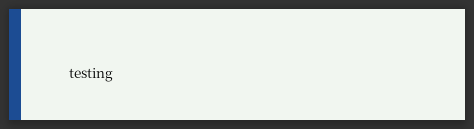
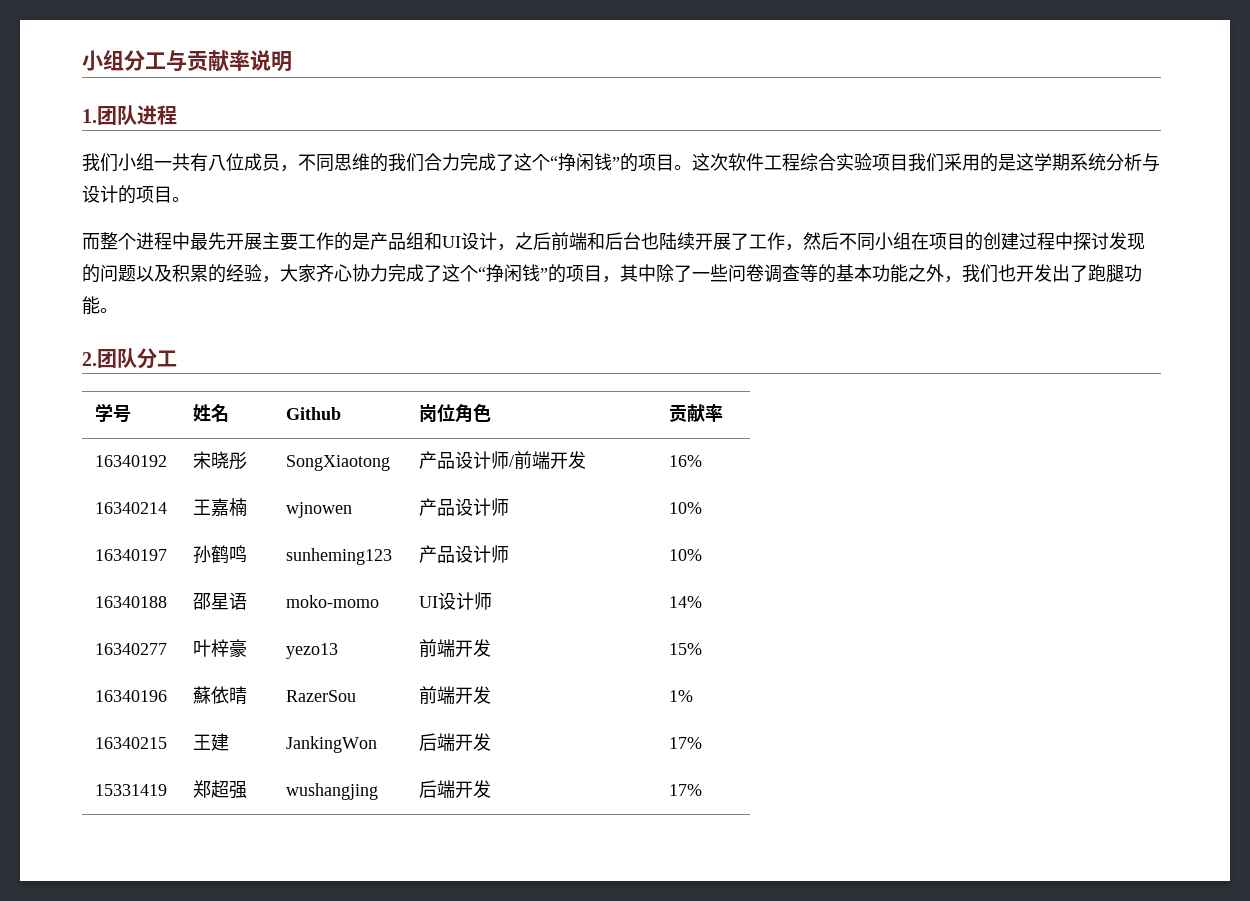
- testing
+ 小组分工与贡献率说明
+ 1.团队进程
+ 我们小组一共有八位成员，不同思维的我们合力完成了这个“挣闲钱”的项目。这次软件工程综合实验项目我们采用的是这学期系统分析与设计的项目。
+ 而整个进程中最先开展主要工作的是产品组和UI设计，之后前端和后台也陆续开展了工作，然后不同小组在项目的创建过程中探讨发现的问题以及积累的经验，大家齐心协力完成了这个“挣闲钱”的项目，其中除了一些问卷调查等的基本功能之外，我们也开发出了跑腿功能。
+ 2.团队分工
+ 学号 | 姓名 | Github | 岗位角色 | 贡献率
+ 16340192 | 宋晓彤 | SongXiaotong | 产品设计师/前端开发 | 16%
+ 16340214 | 王嘉楠 | wjnowen | 产品设计师 | 10%
+ 16340197 | 孙鹤鸣 | sunheming123 | 产品设计师 | 10%
+ 16340188 | 邵星语 | moko-momo | UI设计师 | 14%
+ 16340277 | 叶梓豪 | yezo13 | 前端开发 | 15%
+ 16340196 | 蘇依晴 | RazerSou | 前端开发 | 1%
+ 16340215 | 王建 | JankingWon | 后端开发 | 17%
+ 15331419 | 郑超强 | wushangjing | 后端开发 | 17%

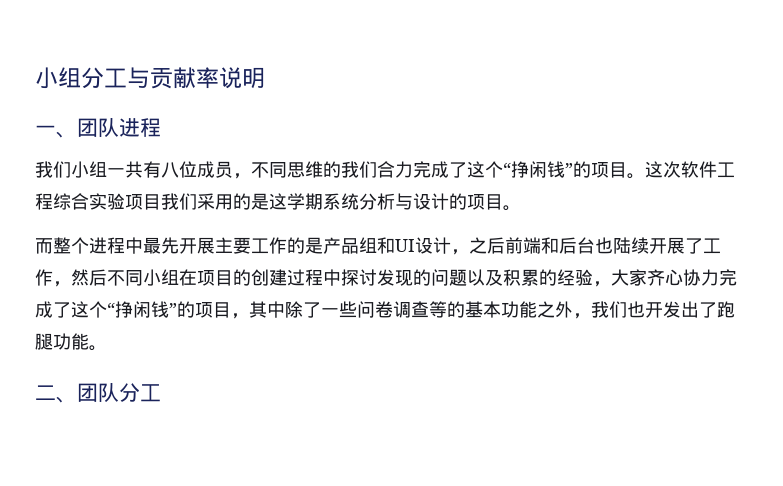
- 1.团队进程
+ 一、团队进程
- 2.团队分工
+ 二、团队分工
- 学号 | 姓名 | Github | 岗位角色 | 贡献率
- 16340192 | 宋晓彤 | SongXiaotong | 产品设计师/前端开发 | 16%
- 16340214 | 王嘉楠 | wjnowen | 产品设计师 | 10%
- 16340197 | 孙鹤鸣 | sunheming123 | 产品设计师 | 10%
- 16340188 | 邵星语 | moko-momo | UI设计师 | 14%
- 16340277 | 叶梓豪 | yezo13 | 前端开发 | 15%
- 16340196 | 蘇依晴 | RazerSou | 前端开发 | 1%
- 16340215 | 王建 | JankingWon | 后端开发 | 17%
- 15331419 | 郑超强 | wushangjing | 后端开发 | 17%

